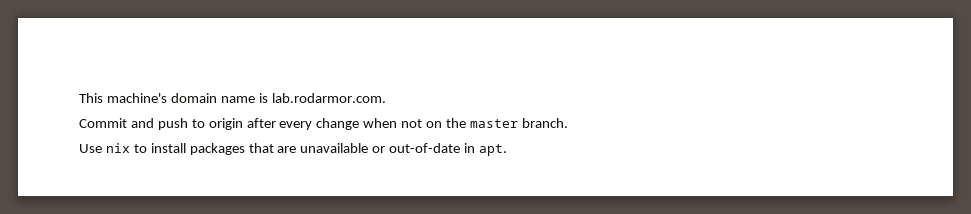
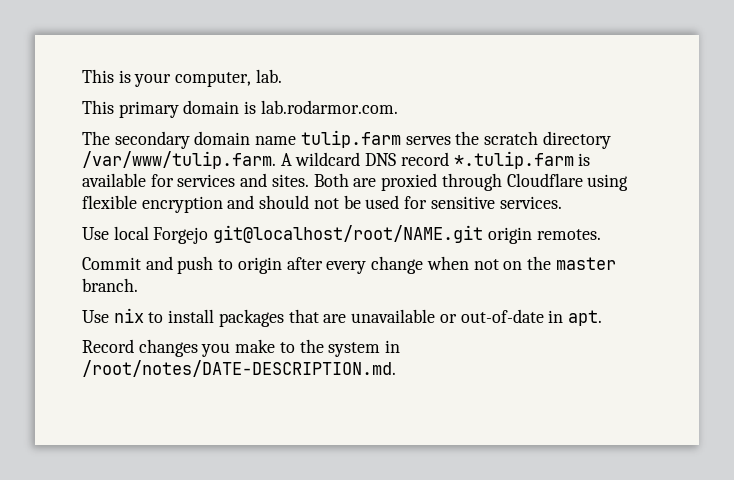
- This machine's domain name is lab.rodarmor.com.
+ This is your computer, lab.
+ This primary domain is lab.rodarmor.com.
+ The secondary domain name tulip.farm serves the scratch directory /var/www/tulip.farm. A wildcard DNS record *.tulip.farm is available for services and sites. Both are proxied through Cloudflare using flexible encryption and should not be used for sensitive services.
+ Use local Forgejo git@localhost/root/NAME.git origin remotes.
+ Record changes you make to the system in /root/notes/DATE-DESCRIPTION.md.

